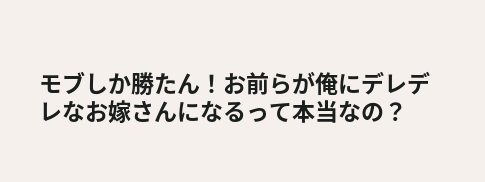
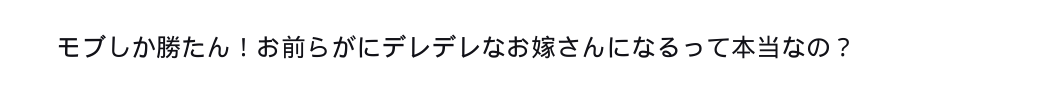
- お前らが俺にデレデレなお嫁さんになるって本当なの？
+ お前らがにデレデレなお嫁さんになるって本当なの？

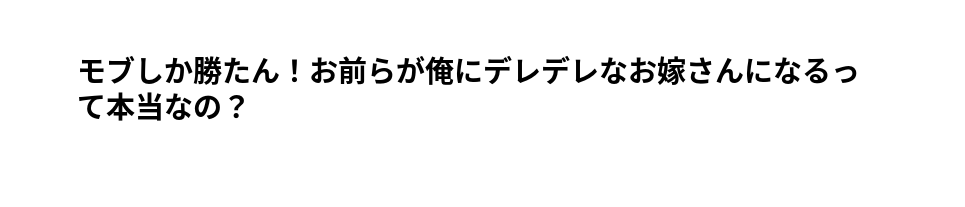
- お前らがにデレデレなお嫁さんになるって本当なの？
+ お前らが俺にデレデレなお嫁さんになるって本当なの？

